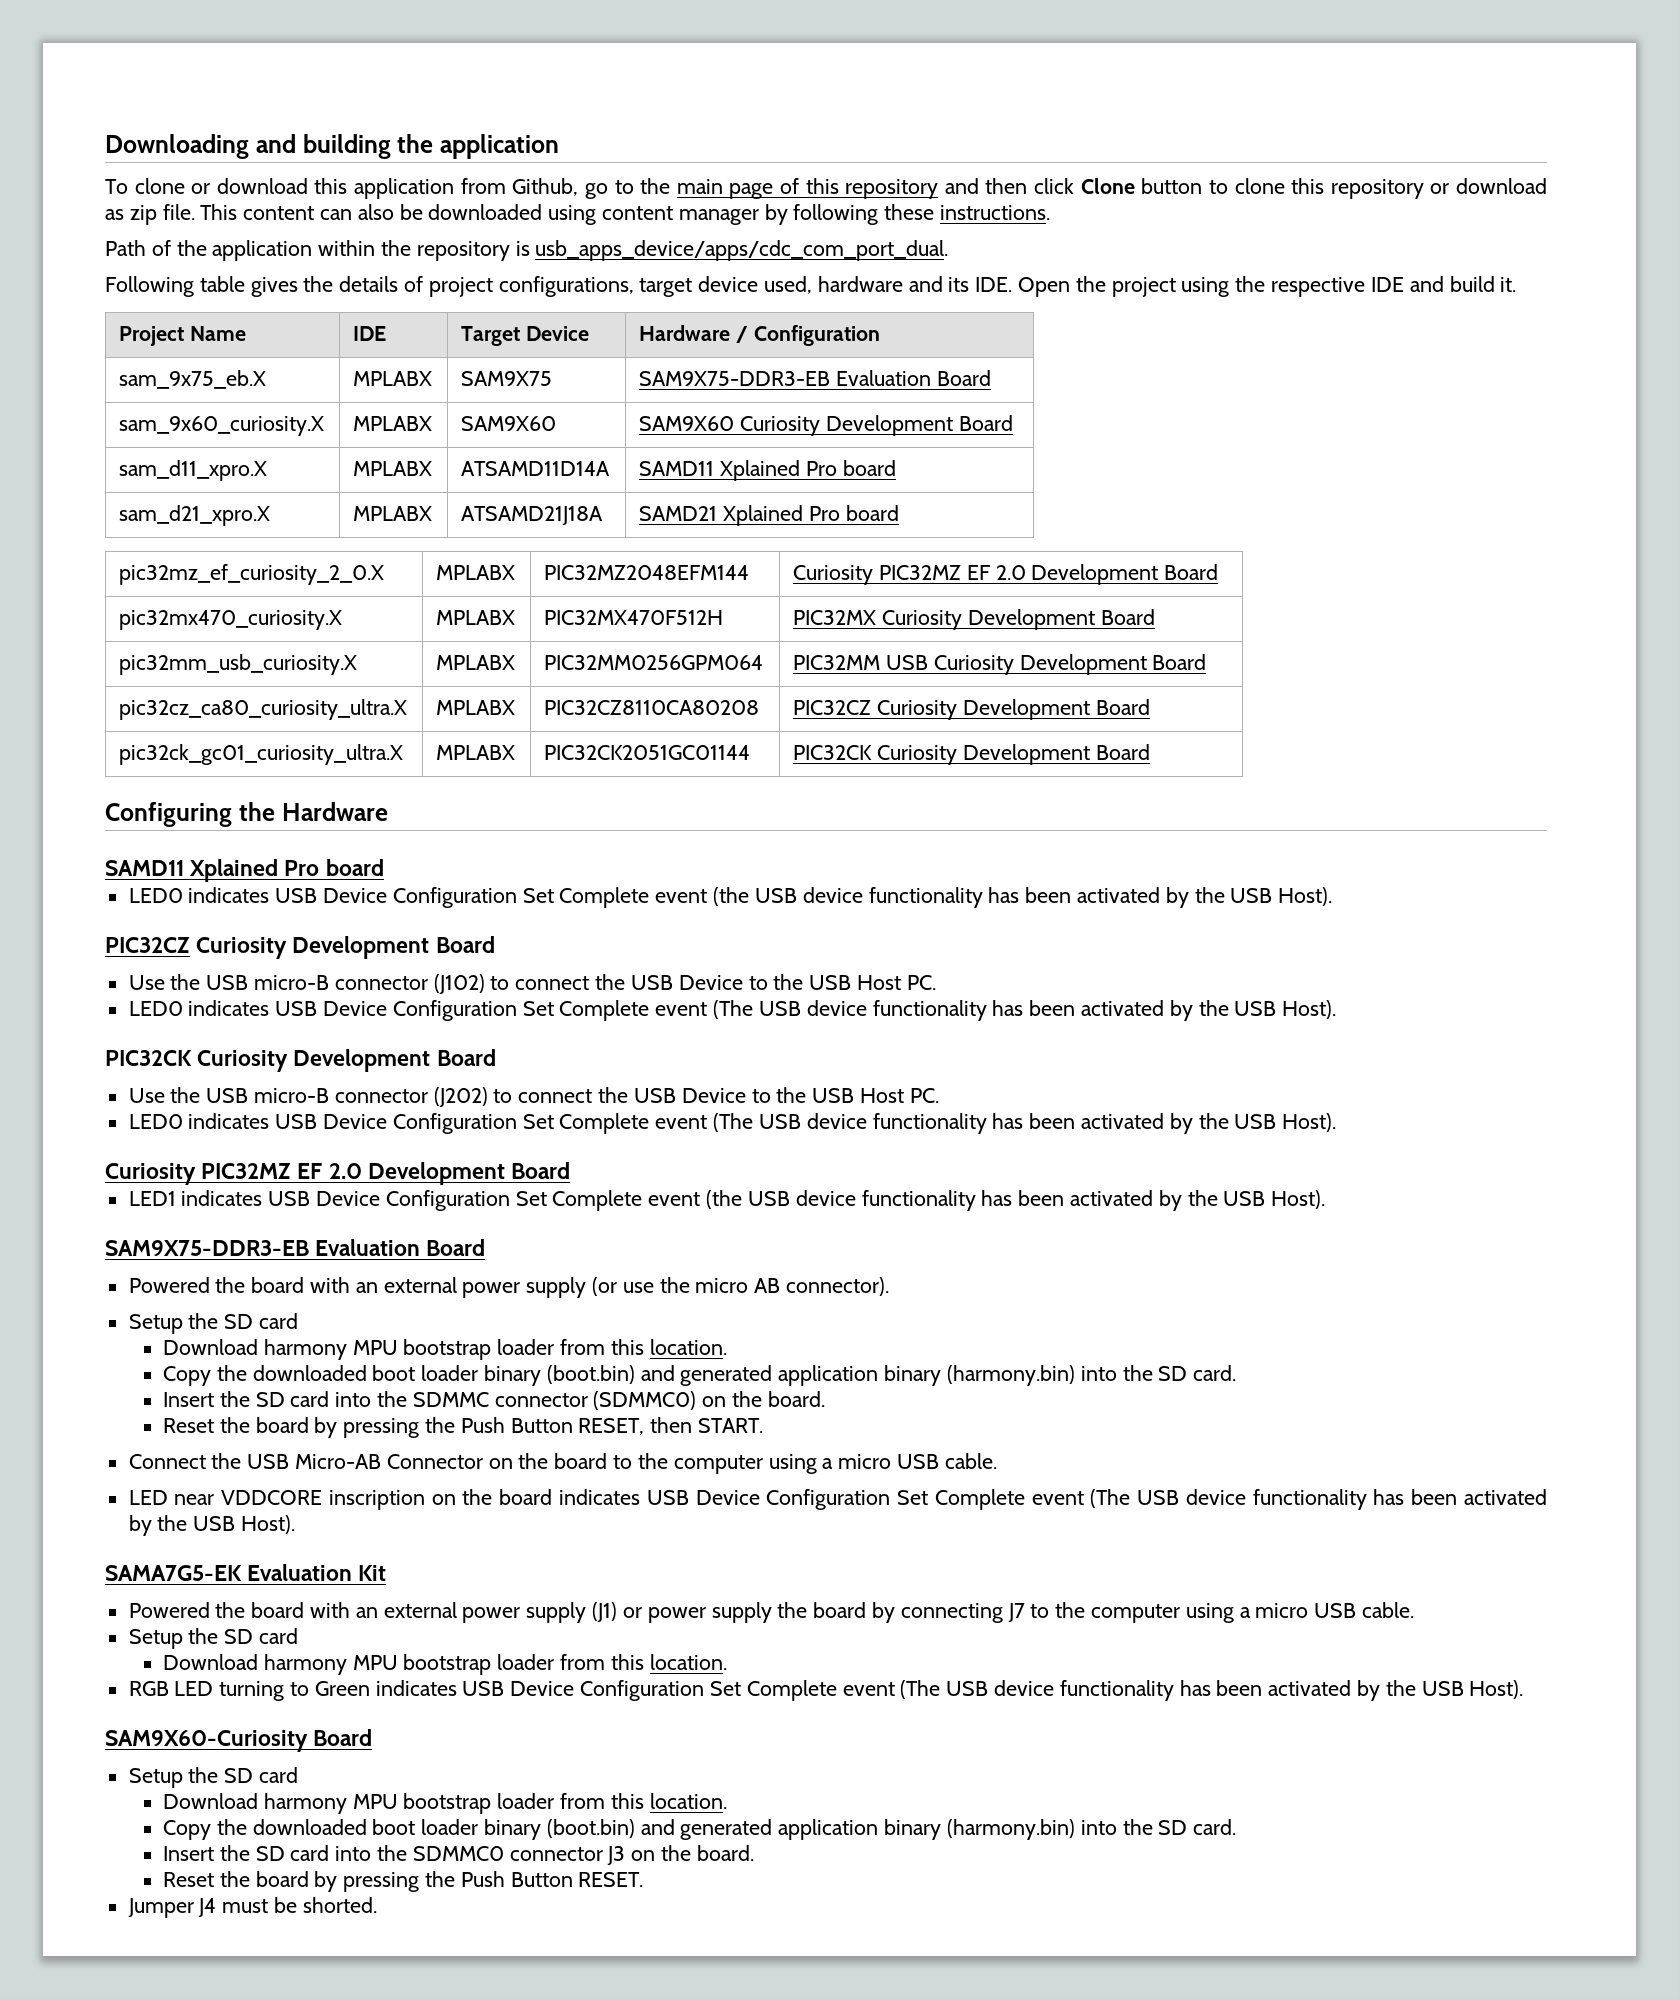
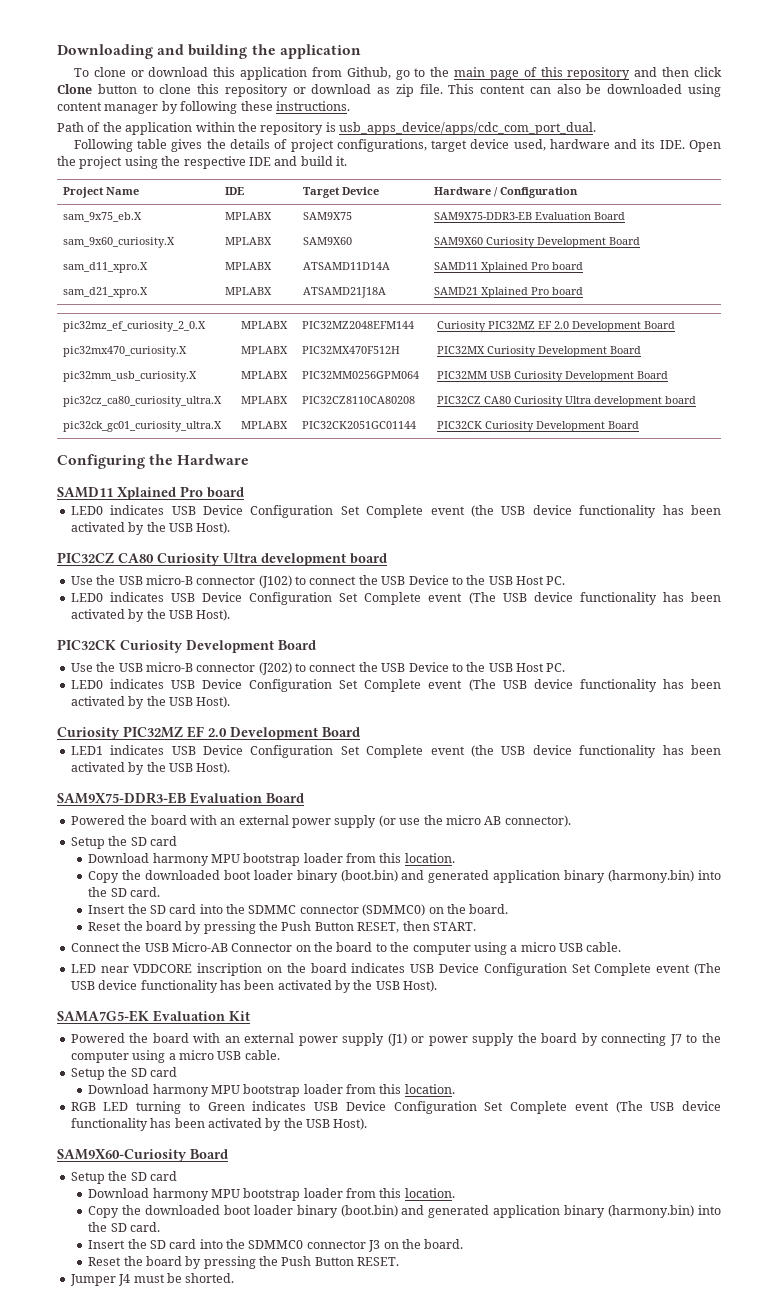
- pic32cz_ca80_curiosity_ultra.X | MPLABX | PIC32CZ8110CA80208 | PIC32CZ Curiosity Development Board
+ pic32cz_ca80_curiosity_ultra.X | MPLABX | PIC32CZ8110CA80208 | PIC32CZ CA80 Curiosity Ultra development board
  LED0 indicates USB Device Configuration Set Complete event (the USB device functionality has been activated by the USB Host).
- PIC32CZ Curiosity Development Board
+ PIC32CZ CA80 Curiosity Ultra development board

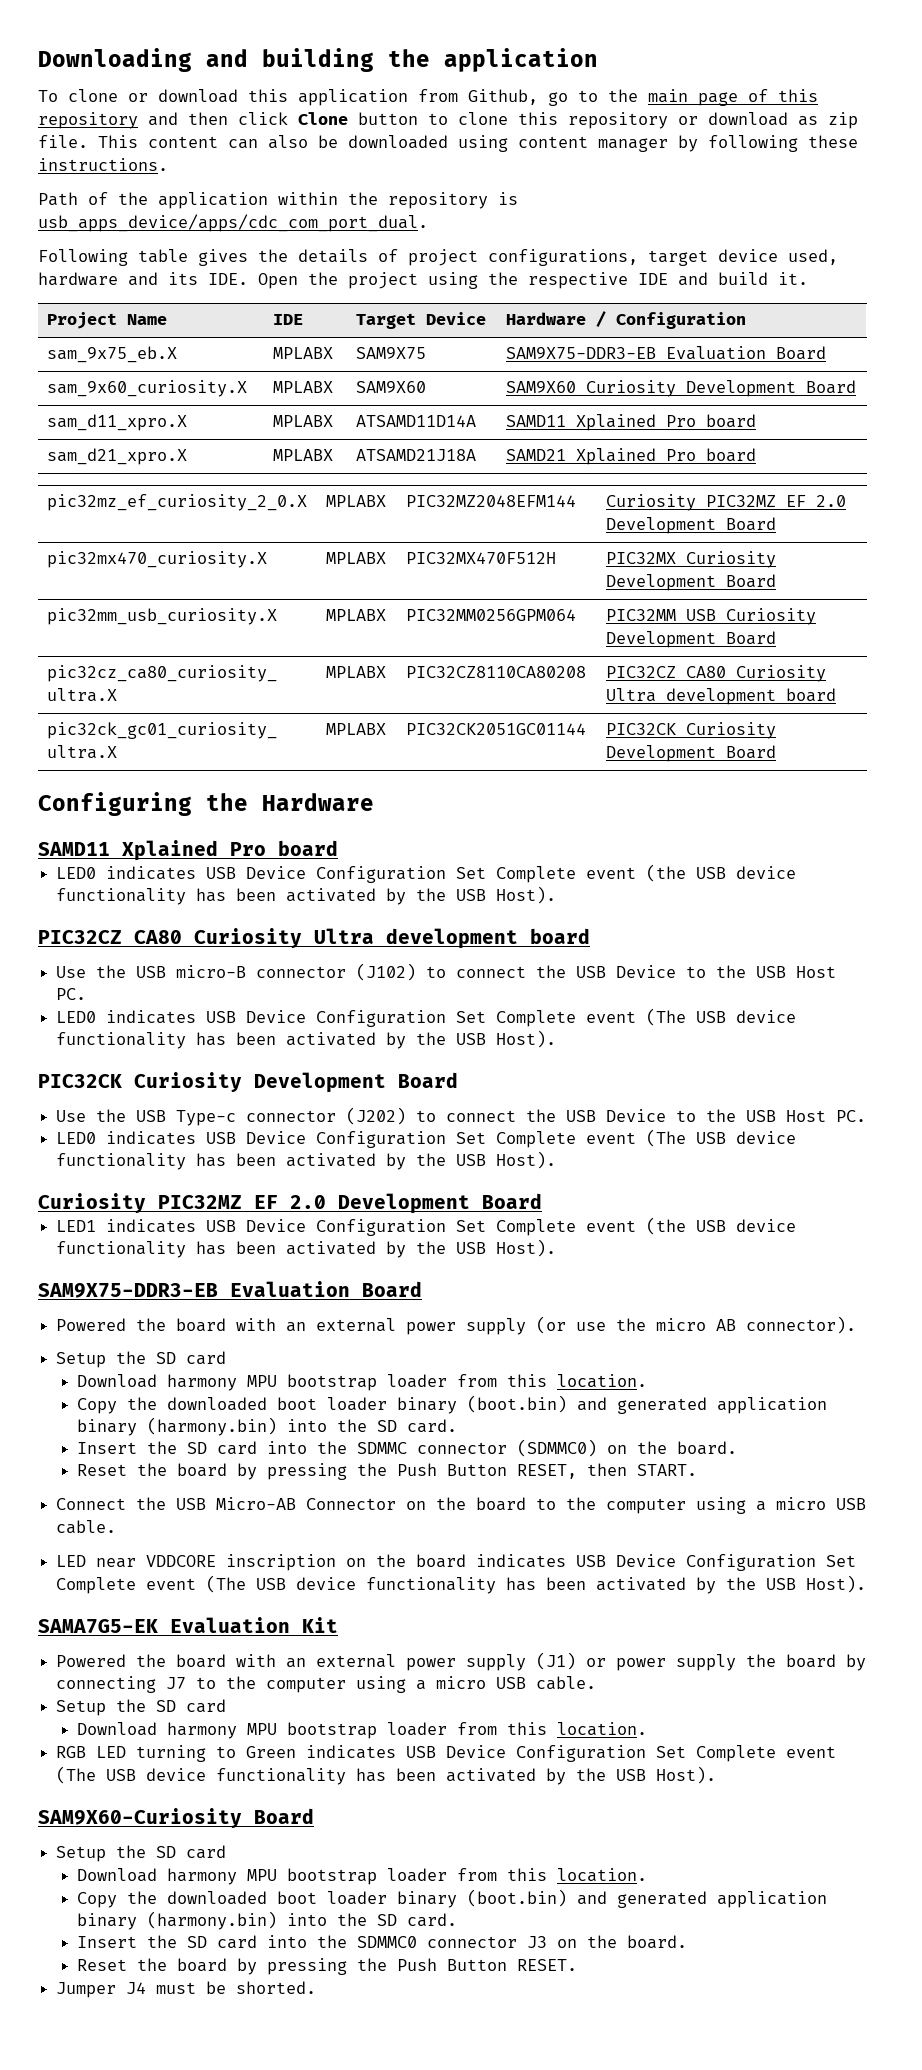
- Use the USB micro-B connector (J202) to connect the USB Device to the USB Host PC.
+ Use the USB Type-c connector (J202) to connect the USB Device to the USB Host PC.

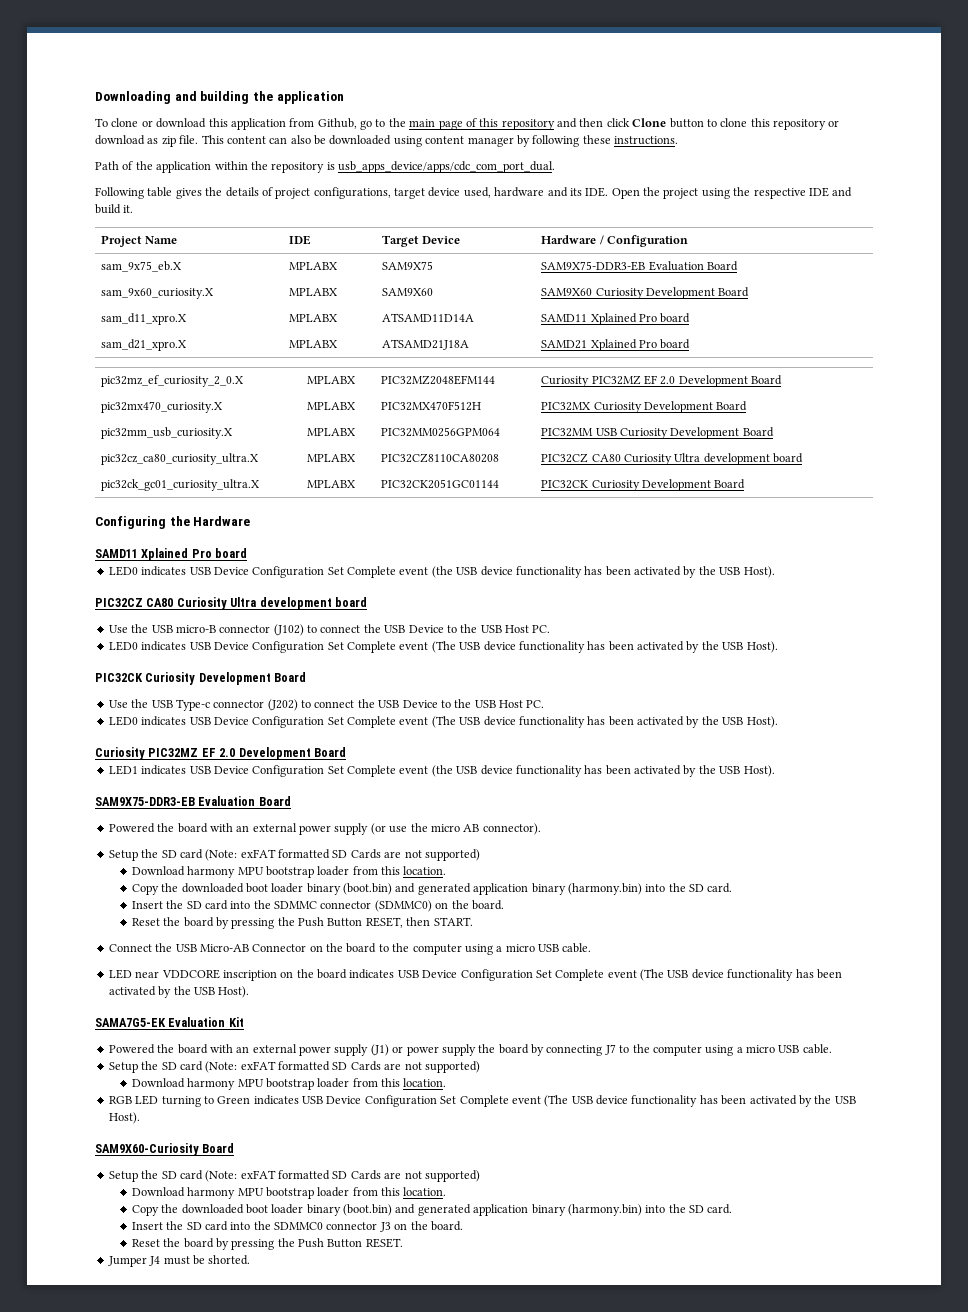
  Powered the board with an external power supply (or use the micro AB connector).
- Setup the SD card
+ Setup the SD card (Note: exFAT formatted SD Cards are not supported)
  Powered the board with an external power supply (J1) or power supply the board by connecting J7 to the computer using a micro USB cable.
- Setup the SD card
+ Setup the SD card (Note: exFAT formatted SD Cards are not supported)
  SAM9X60-Curiosity Board
- Setup the SD card
+ Setup the SD card (Note: exFAT formatted SD Cards are not supported)

